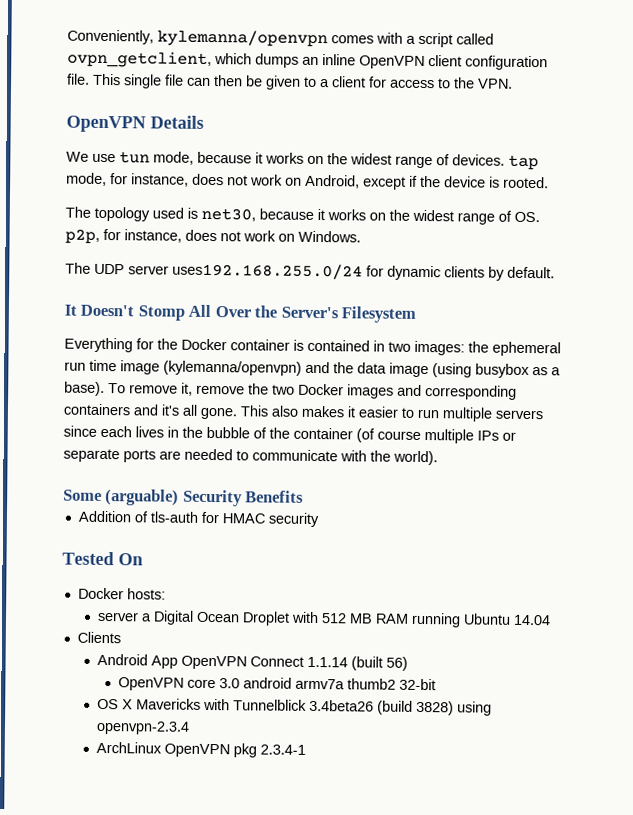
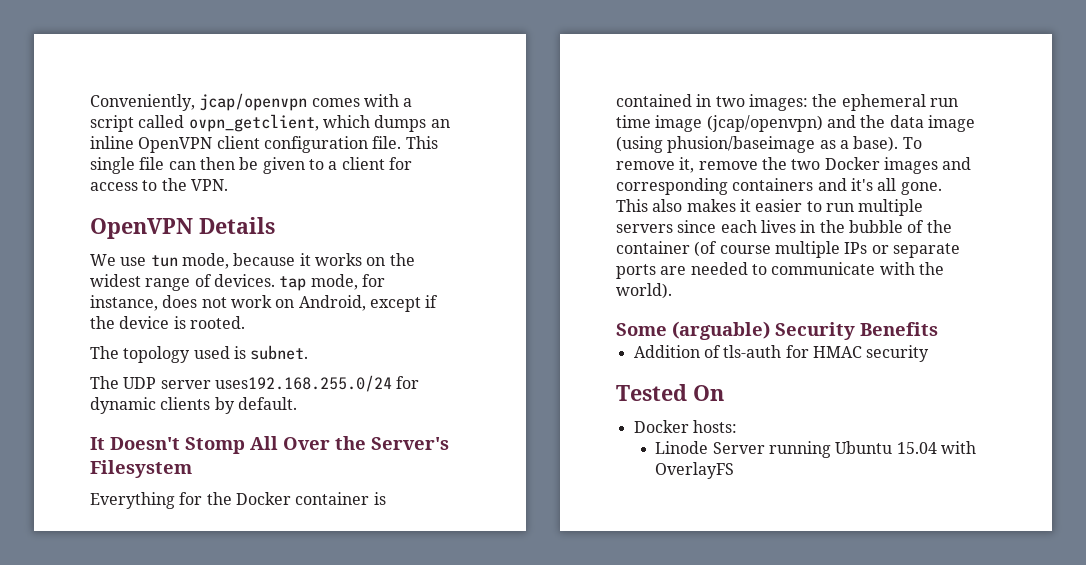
- Conveniently, kylemanna/openvpn comes with a script called ovpn_getclient, which dumps an inline OpenVPN client configuration file.
+ Conveniently, jcap/openvpn comes with a script called ovpn_getclient, which dumps an inline OpenVPN client configuration file.
- The topology used is net30, because it works on the widest range of OS. p2p, for instance, does not work on Windows.
+ The topology used is subnet.
- Everything for the Docker container is contained in two images: the ephemeral run time image (kylemanna/openvpn) and the data image (using busybox as a base).
+ Everything for the Docker container is contained in two images: the ephemeral run time image (jcap/openvpn) and the data image (using phusion/baseimage as a base).
- server a Digital Ocean Droplet with 512 MB RAM running Ubuntu 14.04
- Clients
- Android App OpenVPN Connect 1.1.14 (built 56)
- OpenVPN core 3.0 android armv7a thumb2 32-bit
- OS X Mavericks with Tunnelblick 3.4beta26 (build 3828) using openvpn-2.3.4
- ArchLinux OpenVPN pkg 2.3.4-1
+ Linode Server running Ubuntu 15.04 with OverlayFS

